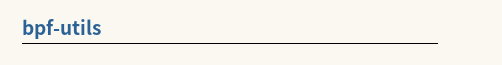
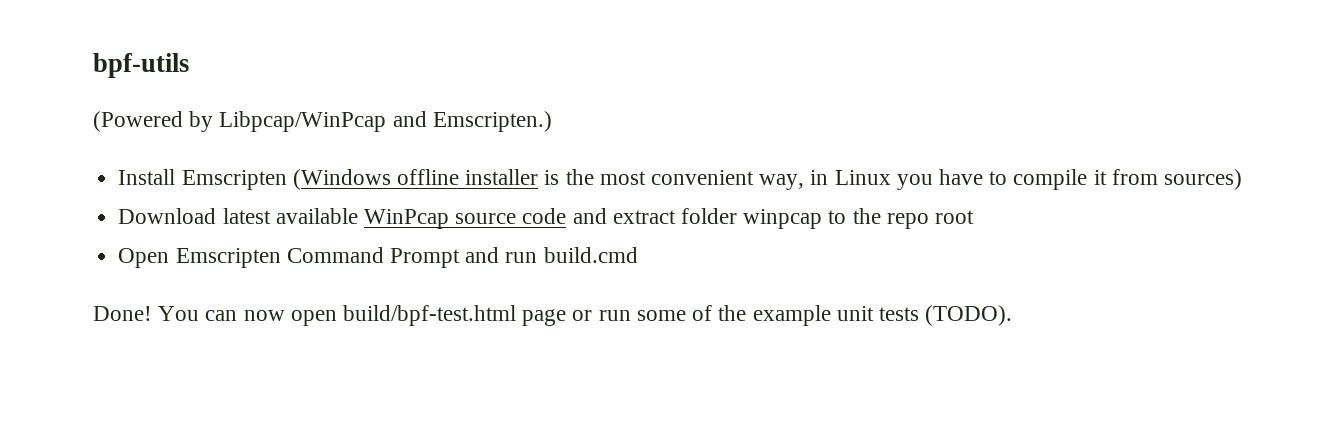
+ (Powered by Libpcap/WinPcap and Emscripten.)
+ Install Emscripten (Windows offline installer is the most convenient way, in Linux you have to compile it from sources)
+ Download latest available WinPcap source code and extract folder winpcap to the repo root
+ Open Emscripten Command Prompt and run build.cmd
+ Done! You can now open build/bpf-test.html page or run some of the example unit tests (TODO).

